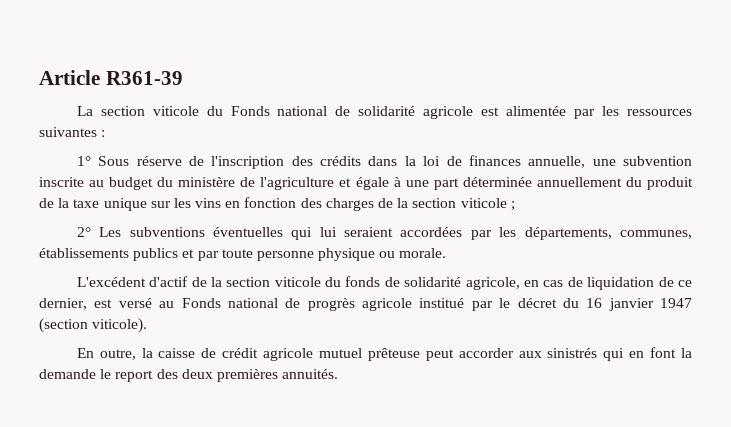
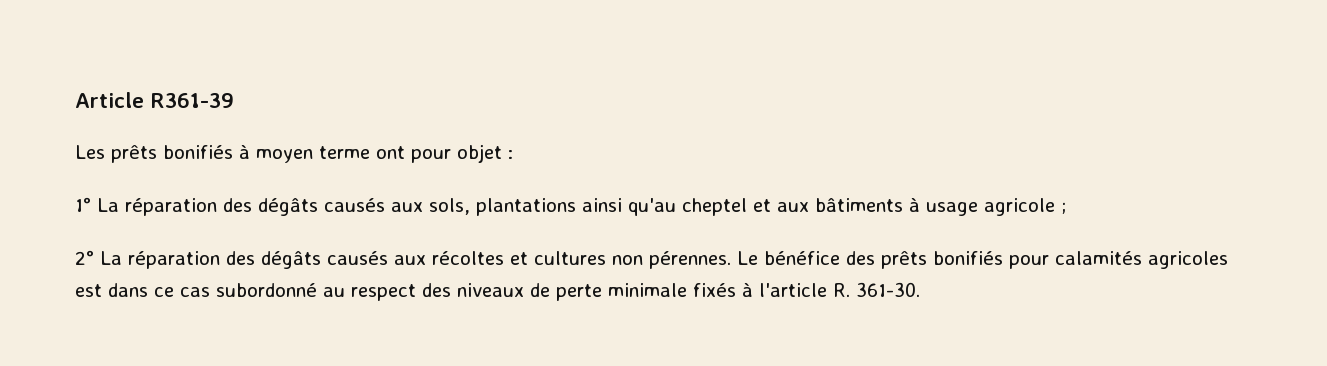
- La section viticole du Fonds national de solidarité agricole est alimentée par les ressources suivantes :
- 1° Sous réserve de l'inscription des crédits dans la loi de finances annuelle, une subvention inscrite au budget du ministère de l'agriculture et égale à une part déterminée annuellement du produit de la taxe unique sur les vins en fonction des charges de la section viticole ;
- 2° Les subventions éventuelles qui lui seraient accordées par les départements, communes, établissements publics et par toute personne physique ou morale.
- L'excédent d'actif de la section viticole du fonds de solidarité agricole, en cas de liquidation de ce dernier, est versé au Fonds national de progrès agricole institué par le décret du 16 janvier 1947 (section viticole).
- En outre, la caisse de crédit agricole mutuel prêteuse peut accorder aux sinistrés qui en font la demande le report des deux premières annuités.
+ Les prêts bonifiés à moyen terme ont pour objet :
+ 1° La réparation des dégâts causés aux sols, plantations ainsi qu'au cheptel et aux bâtiments à usage agricole ;
+ 2° La réparation des dégâts causés aux récoltes et cultures non pérennes. Le bénéfice des prêts bonifiés pour calamités agricoles est dans ce cas subordonné au respect des niveaux de perte minimale fixés à l'article R. 361-30.

